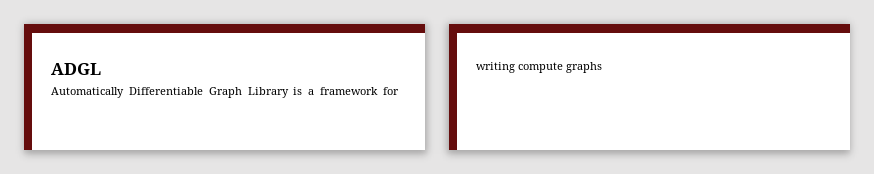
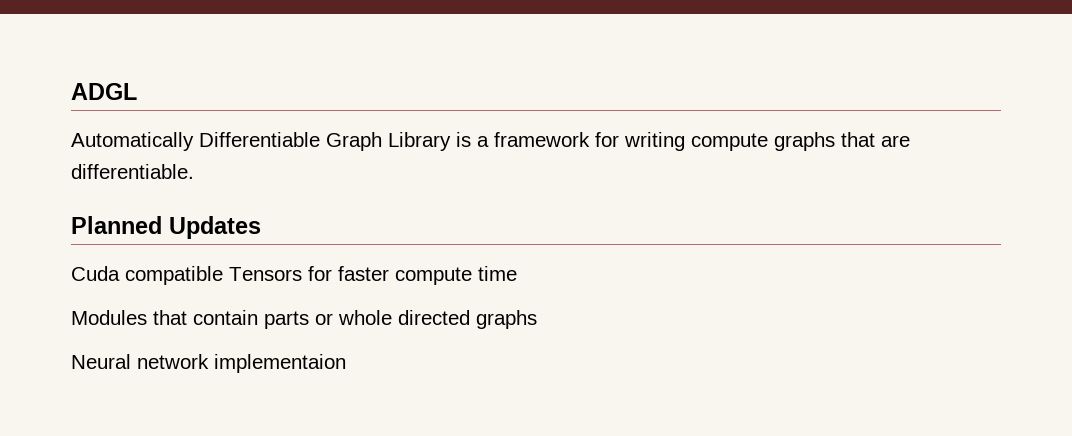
- Automatically Differentiable Graph Library is a framework for writing compute graphs
+ Automatically Differentiable Graph Library is a framework for writing compute graphs that are differentiable.
+ Planned Updates
+ Cuda compatible Tensors for faster compute time
+ Modules that contain parts or whole directed graphs
+ Neural network implementaion

